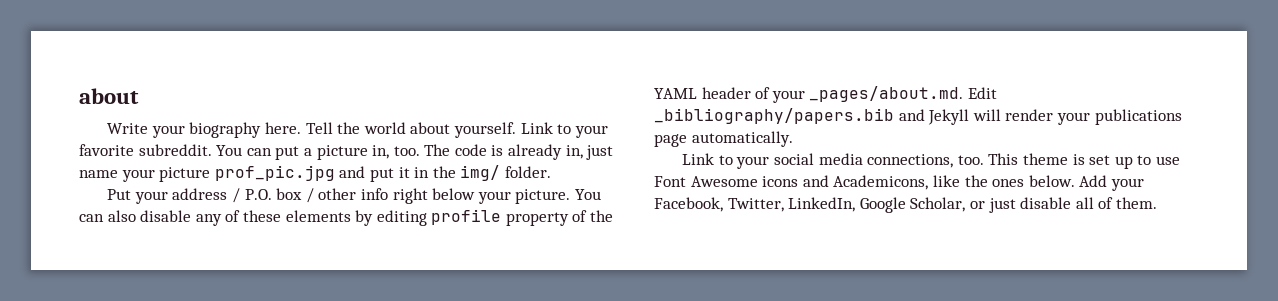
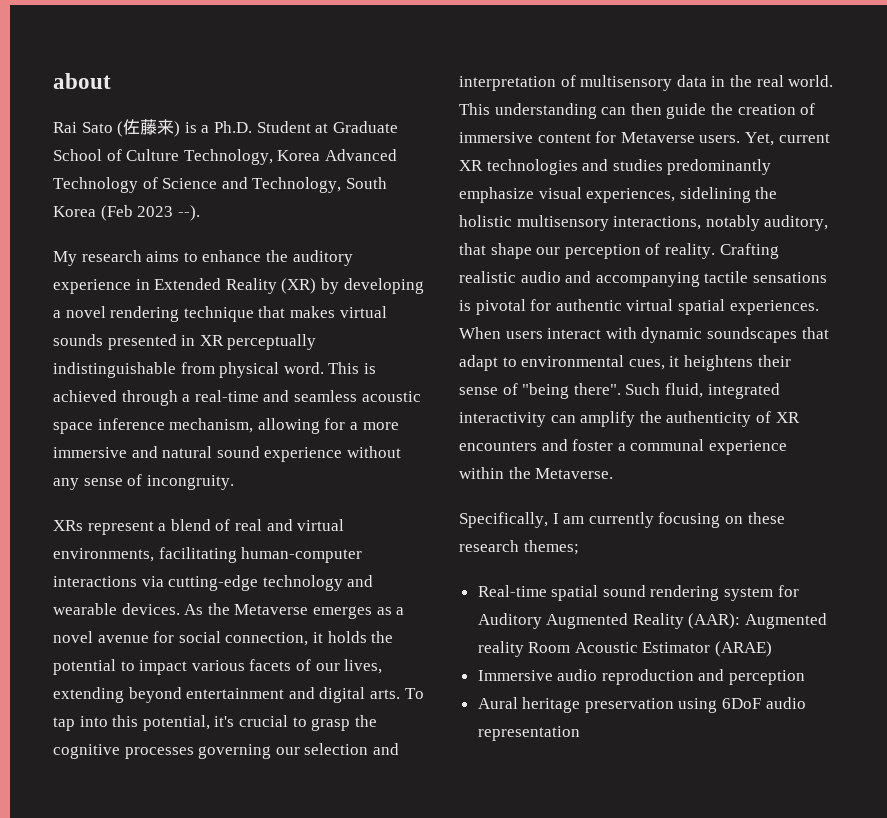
- Write your biography here. Tell the world about yourself. Link to your favorite subreddit. You can put a picture in, too. The code is already in, just name your picture prof_pic.jpg and put it in the img/ folder.
- Put your address / P.O. box / other info right below your picture. You can also disable any of these elements by editing profile property of the YAML header of your _pages/about.md. Edit _bibliography/papers.bib and Jekyll will render your publications page automatically.
- Link to your social media connections, too. This theme is set up to use Font Awesome icons and Academicons, like the ones below. Add your Facebook, Twitter, LinkedIn, Google Scholar, or just disable all of them.
+ Rai Sato (佐藤来) is a Ph.D. Student at Graduate School of Culture Technology, Korea Advanced Technology of Science and Technology, South Korea (Feb 2023 --).
+ My research aims to enhance the auditory experience in Extended Reality (XR) by developing a novel rendering technique that makes virtual sounds presented in XR perceptually indistinguishable from physical word. This is achieved through a real-time and seamless acoustic space inference mechanism, allowing for a more immersive and natural sound experience without any sense of incongruity.
+ XRs represent a blend of real and virtual environments, facilitating human-computer interactions via cutting-edge technology and wearable devices. As the Metaverse emerges as a novel avenue for social connection, it holds the potential to impact various facets of our lives, extending beyond entertainment and digital arts. To tap into this potential, it's crucial to grasp the cognitive processes governing our selection and interpretation of multisensory data in the real world. This understanding can then guide the creation of immersive content for Metaverse users. Yet, current XR technologies and studies predominantly emphasize visual experiences, sidelining the holistic multisensory interactions, notably auditory, that shape our perception of reality. Crafting realistic audio and accompanying tactile sensations is pivotal for authentic virtual spatial experiences. When users interact with dynamic soundscapes that adapt to environmental cues, it heightens their sense of "being there". Such fluid, integrated interactivity can amplify the authenticity of XR encounters and foster a communal experience within the Metaverse.
+ Specifically, I am currently focusing on these research themes;
+ Real-time spatial sound rendering system for Auditory Augmented Reality (AAR): Augmented reality Room Acoustic Estimator (ARAE)
+ Immersive audio reproduction and perception
+ Aural heritage preservation using 6DoF audio representation

